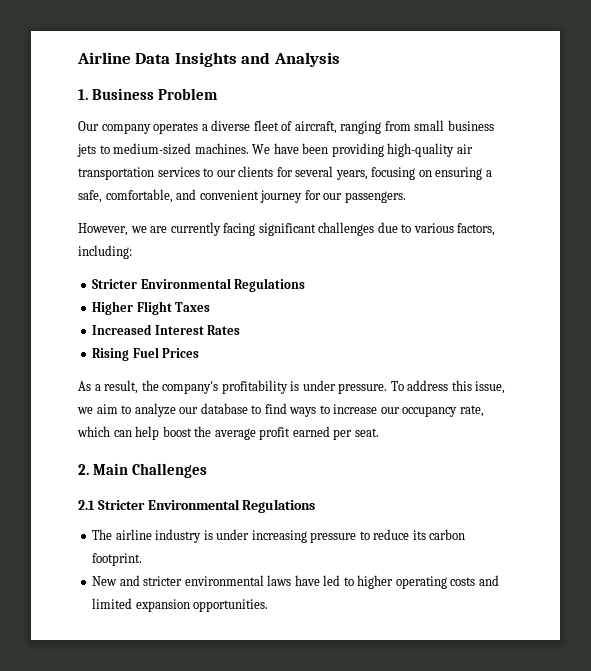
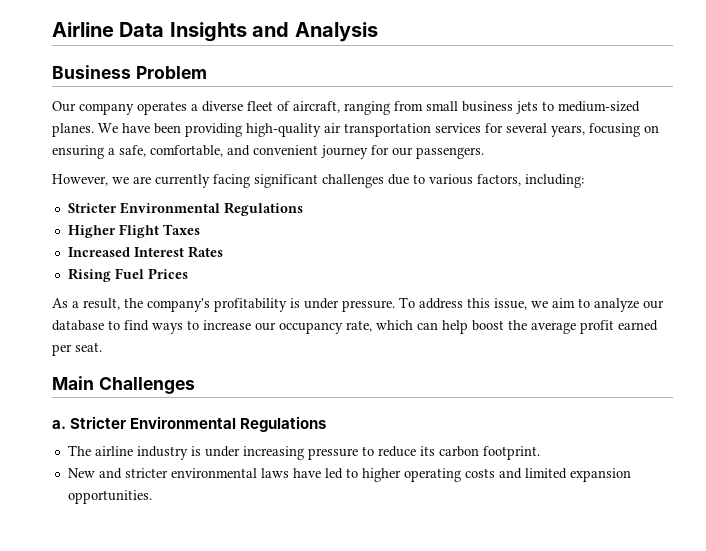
- 1. Business Problem
+ Business Problem
- Our company operates a diverse fleet of aircraft, ranging from small business jets to medium-sized machines.
+ Our company operates a diverse fleet of aircraft, ranging from small business jets to medium-sized planes.
- We have been providing high-quality air transportation services to our clients for several years, focusing on ensuring a safe, comfortable, and convenient journey for our passengers.
+ We have been providing high-quality air transportation services for several years, focusing on ensuring a safe, comfortable, and convenient journey for our passengers.
- 2. Main Challenges
+ Main Challenges
- 2.1 Stricter Environmental Regulations
+ a. Stricter Environmental Regulations

